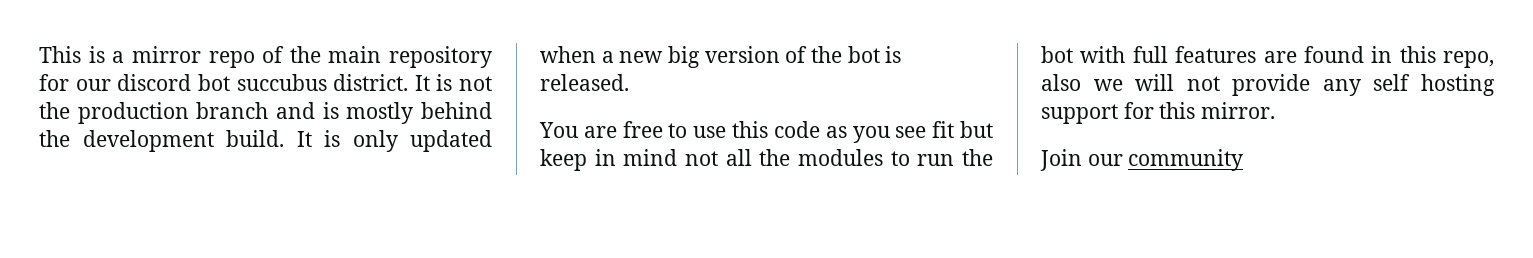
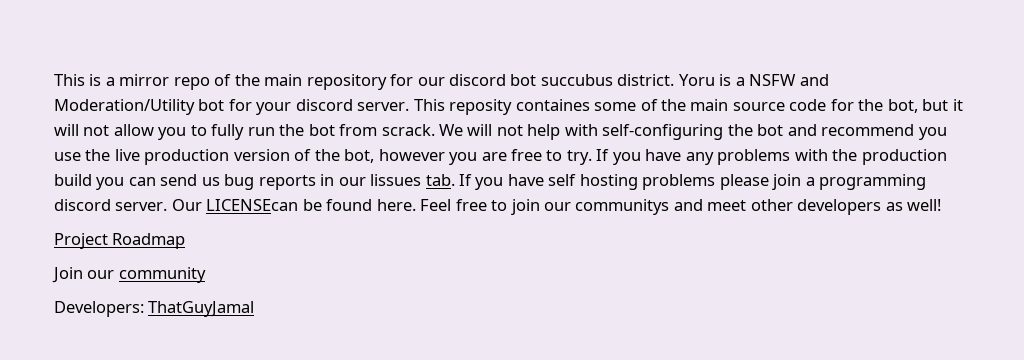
- It is not the production branch and is mostly behind the development build. It is only updated when a new big version of the bot is released.
- You are free to use this code as you see fit but keep in mind not all the modules to run the bot with full features are found in this repo, also we will not provide any self hosting support for this mirror.
+ Yoru is a NSFW and Moderation/Utility bot for your discord server. This reposity containes some of the main source code for the bot, but it will not allow you to fully run the bot from scrack. We will not help with self-configuring the bot and recommend you use the live production version of the bot, however you are free to try. If you have any problems with the production build you can send us bug reports in our lissues tab. If you have self hosting problems please join a programming discord server. Our LICENSEcan be found here. Feel free to join our communitys and meet other developers as well!
+ Project Roadmap
+ Developers: ThatGuyJamal

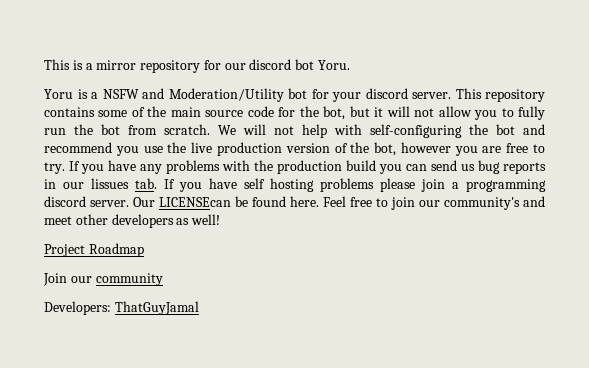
- This is a mirror repo of the main repository for our discord bot succubus district. Yoru is a NSFW and Moderation/Utility bot for your discord server.
+ This is a mirror repository for our discord bot Yoru.
+ Yoru is a NSFW and Moderation/Utility bot for your discord server.
- This reposity containes some of the main source code for the bot, but it will not allow you to fully run the bot from scrack.
+ This repository contains some of the main source code for the bot, but it will not allow you to fully run the bot from scratch.
- Feel free to join our communitys and meet other developers as well!
+ Feel free to join our community's and meet other developers as well!

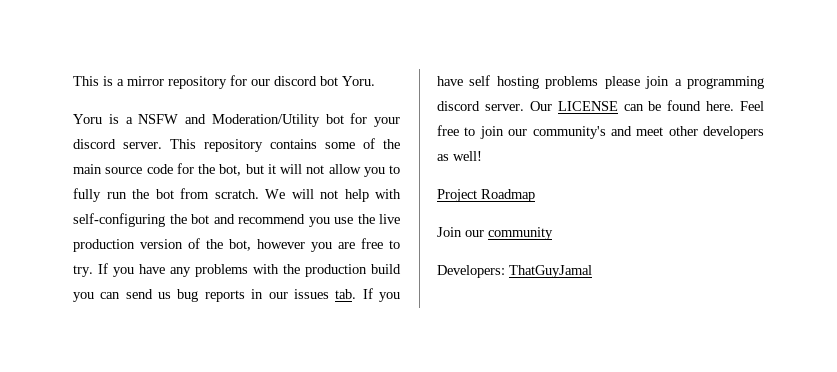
- If you have any problems with the production build you can send us bug reports in our lissues tab. If you have self hosting problems please join a programming discord server.
+ If you have any problems with the production build you can send us bug reports in our issues tab. If you have self hosting problems please join a programming discord server.
- Our LICENSEcan be found here.
+ Our LICENSE can be found here.

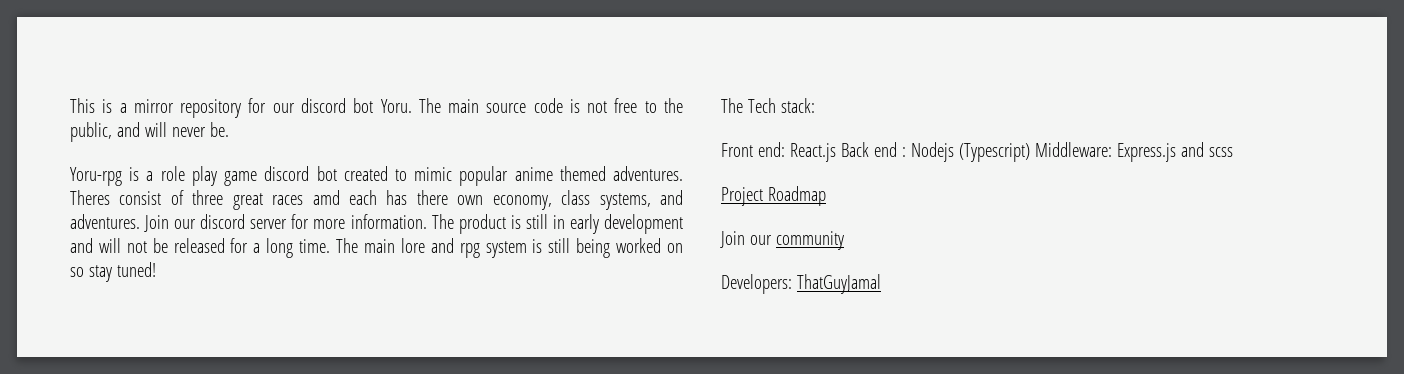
- This is a mirror repository for our discord bot Yoru.
- Yoru is a NSFW and Moderation/Utility bot for your discord server. This repository contains some of the main source code for the bot, but it will not allow you to fully run the bot from scratch. We will not help with self-configuring the bot and recommend you use the live production version of the bot, however you are free to try. If you have any problems with the production build you can send us bug reports in our issues tab. If you have self hosting problems please join a programming discord server. Our LICENSE can be found here. Feel free to join our community's and meet other developers as well!
+ This is a mirror repository for our discord bot Yoru. The main source code is not free to the public, and will never be.
+ Yoru-rpg is a role play game discord bot created to mimic popular anime themed adventures. Theres consist of three great races amd each has there own economy, class systems, and adventures. Join our discord server for more information. The product is still in early development and will not be released for a long time. The main lore and rpg system is still being worked on so stay tuned!
+ The Tech stack:
+ Front end: React.js Back end : Nodejs (Typescript) Middleware: Express.js and scss

